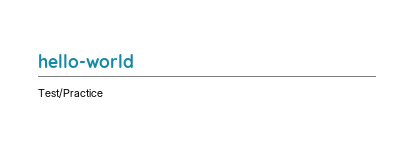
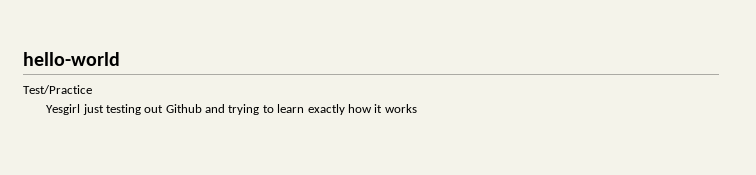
+ Yesgirl just testing out Github and trying to learn exactly how it works

